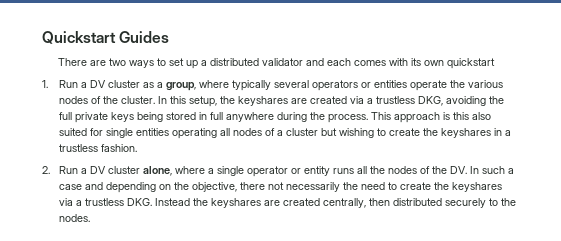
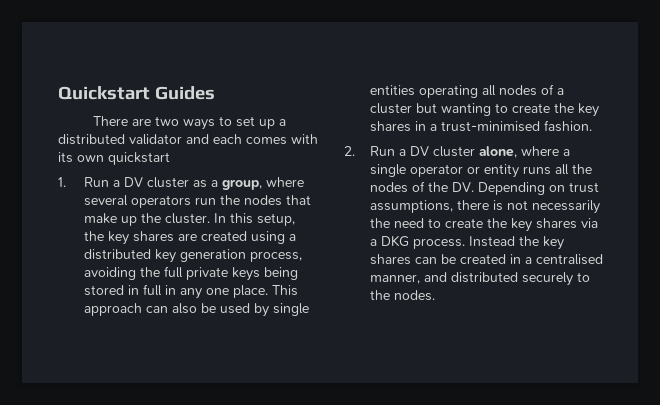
- 1. Run a DV cluster as a group, where typically several operators or entities operate the various nodes of the cluster.
+ 1. Run a DV cluster as a group, where several operators run the nodes that make up the cluster.
- In this setup, the keyshares are created via a trustless DKG, avoiding the full private keys being stored in full anywhere during the process. This approach is this also suited for single entities operating all nodes of a cluster but wishing to create the keyshares in a trustless fashion.
+ In this setup, the key shares are created using a distributed key generation process, avoiding the full private keys being stored in full in any one place. This approach can also be used by single entities operating all nodes of a cluster but wanting to create the key shares in a trust-minimised fashion.
- 2. Run a DV cluster alone, where a single operator or entity runs all the nodes of the DV. In such a case and depending on the objective, there not necessarily the need to create the keyshares via a trustless DKG. Instead the keyshares are created centrally, then distributed securely to the nodes.
+ 2. Run a DV cluster alone, where a single operator or entity runs all the nodes of the DV. Depending on trust assumptions, there is not necessarily the need to create the key shares via a DKG process. Instead the key shares can be created in a centralised manner, and distributed securely to the nodes.

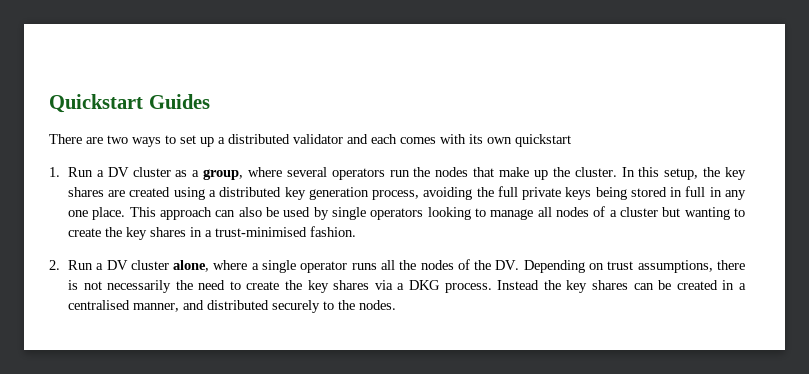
- This approach can also be used by single entities operating all nodes of a cluster but wanting to create the key shares in a trust-minimised fashion.
+ This approach can also be used by single operators looking to manage all nodes of a cluster but wanting to create the key shares in a trust-minimised fashion.
- 2. Run a DV cluster alone, where a single operator or entity runs all the nodes of the DV. Depending on trust assumptions, there is not necessarily the need to create the key shares via a DKG process.
+ 2. Run a DV cluster alone, where a single operator runs all the nodes of the DV. Depending on trust assumptions, there is not necessarily the need to create the key shares via a DKG process.

